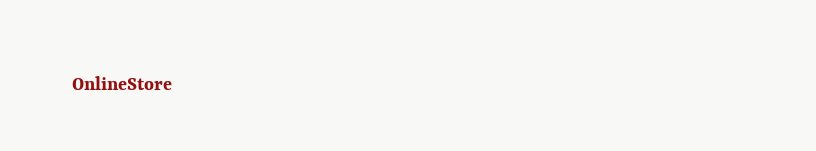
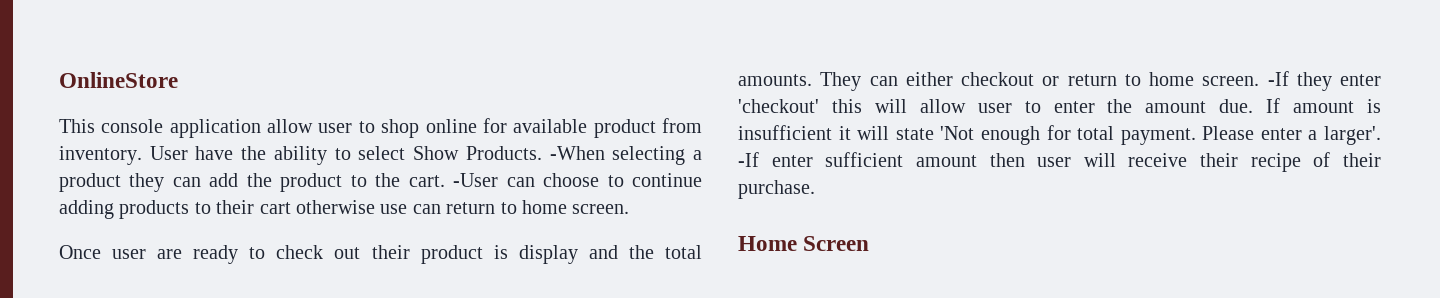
+ This console application allow user to shop online for available product from inventory. User have the ability to select Show Products. -When selecting a product they can add the product to the cart. -User can choose to continue adding products to their cart otherwise use can return to home screen.
+ Once user are ready to check out their product is display and the total amounts. They can either checkout or return to home screen. -If they enter 'checkout' this will allow user to enter the amount due. If amount is insufficient it will state 'Not enough for total payment. Please enter a larger'. -If enter sufficient amount then user will receive their recipe of their purchase.
+ Home Screen

